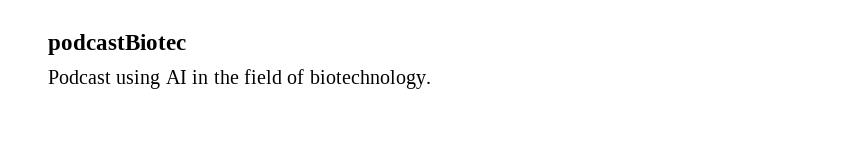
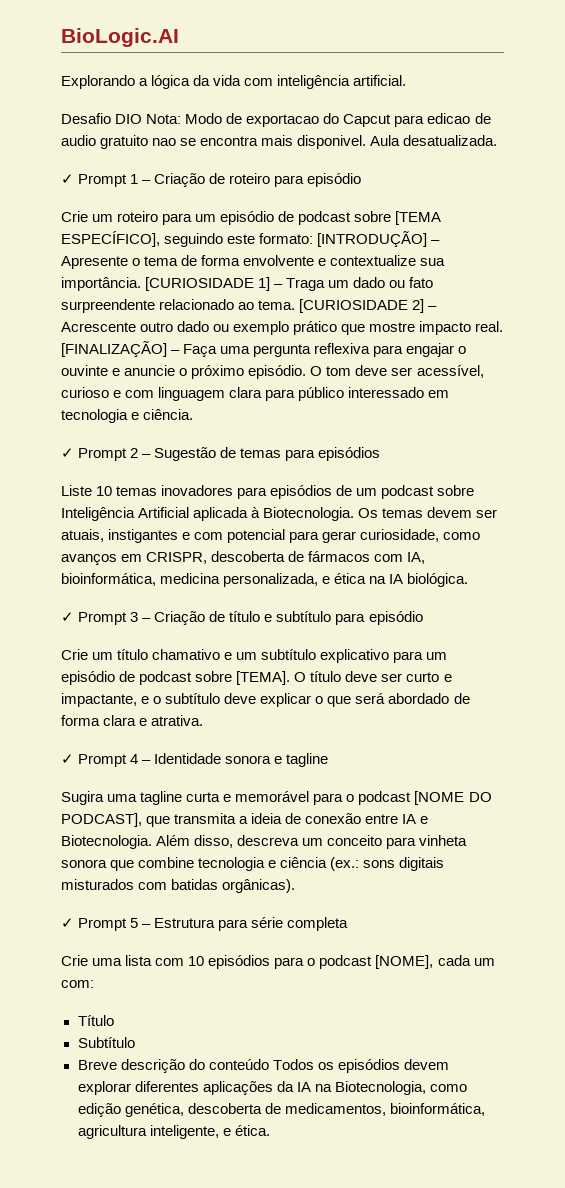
- podcastBiotec
- Podcast using AI in the field of biotechnology.
+ BioLogic.AI
+ Explorando a lógica da vida com inteligência artificial.
+ Desafio DIO Nota: Modo de exportacao do Capcut para edicao de audio gratuito nao se encontra mais disponivel. Aula desatualizada.
+ ✓ Prompt 1 – Criação de roteiro para episódio
+ Crie um roteiro para um episódio de podcast sobre [TEMA ESPECÍFICO], seguindo este formato: [INTRODUÇÃO] – Apresente o tema de forma envolvente e contextualize sua importância. [CURIOSIDADE 1] – Traga um dado ou fato surpreendente relacionado ao tema. [CURIOSIDADE 2] – Acrescente outro dado ou exemplo prático que mostre impacto real. [FINALIZAÇÃO] – Faça uma pergunta reflexiva para engajar o ouvinte e anuncie o próximo episódio. O tom deve ser acessível, curioso e com linguagem clara para público interessado em tecnologia e ciência.
+ ✓ Prompt 2 – Sugestão de temas para episódios
+ Liste 10 temas inovadores para episódios de um podcast sobre Inteligência Artificial aplicada à Biotecnologia. Os temas devem ser atuais, instigantes e com potencial para gerar curiosidade, como avanços em CRISPR, descoberta de fármacos com IA, bioinformática, medicina personalizada, e ética na IA biológica.
+ ✓ Prompt 3 – Criação de título e subtítulo para episódio
+ Crie um título chamativo e um subtítulo explicativo para um episódio de podcast sobre [TEMA]. O título deve ser curto e impactante, e o subtítulo deve explicar o que será abordado de forma clara e atrativa.
+ ✓ Prompt 4 – Identidade sonora e tagline
+ Sugira uma tagline curta e memorável para o podcast [NOME DO PODCAST], que transmita a ideia de conexão entre IA e Biotecnologia. Além disso, descreva um conceito para vinheta sonora que combine tecnologia e ciência (ex.: sons digitais misturados com batidas orgânicas).
+ ✓ Prompt 5 – Estrutura para série completa
+ Crie uma lista com 10 episódios para o podcast [NOME], cada um com:
+ Título
+ Subtítulo
+ Breve descrição do conteúdo Todos os episódios devem explorar diferentes aplicações da IA na Biotecnologia, como edição genética, descoberta de medicamentos, bioinformática, agricultura inteligente, e ética.

